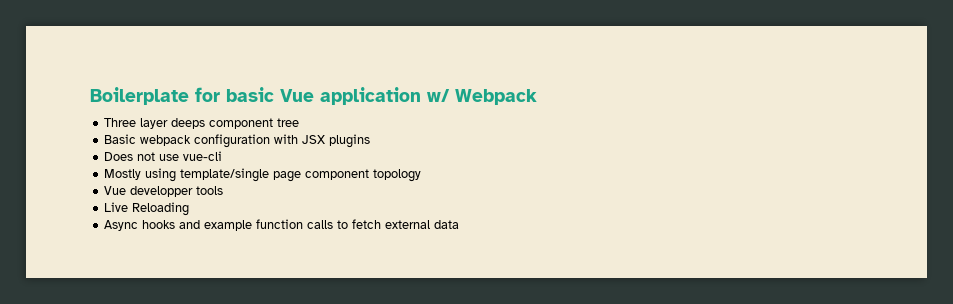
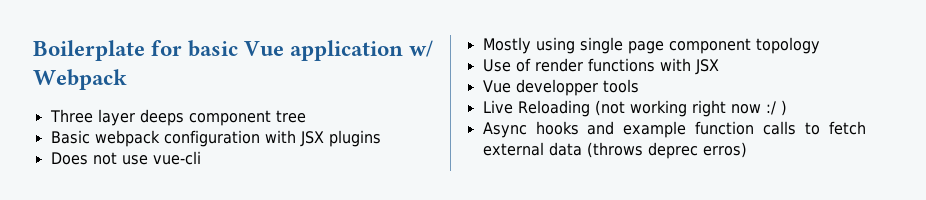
- Mostly using template/single page component topology
+ Mostly using single page component topology
+ Use of render functions with JSX
- Live Reloading
+ Live Reloading (not working right now :/ )
- Async hooks and example function calls to fetch external data
+ Async hooks and example function calls to fetch external data (throws deprec erros)

